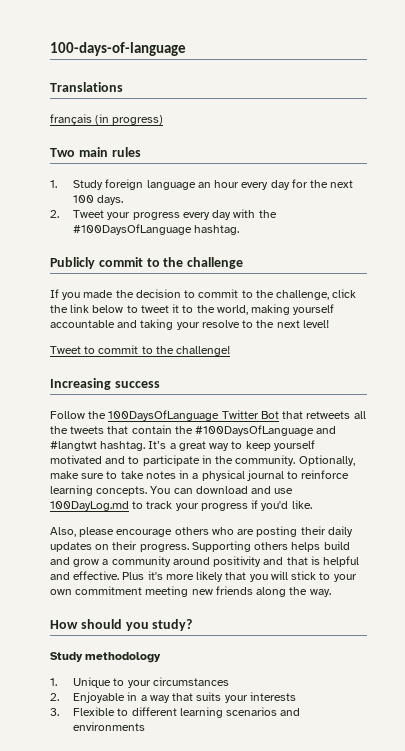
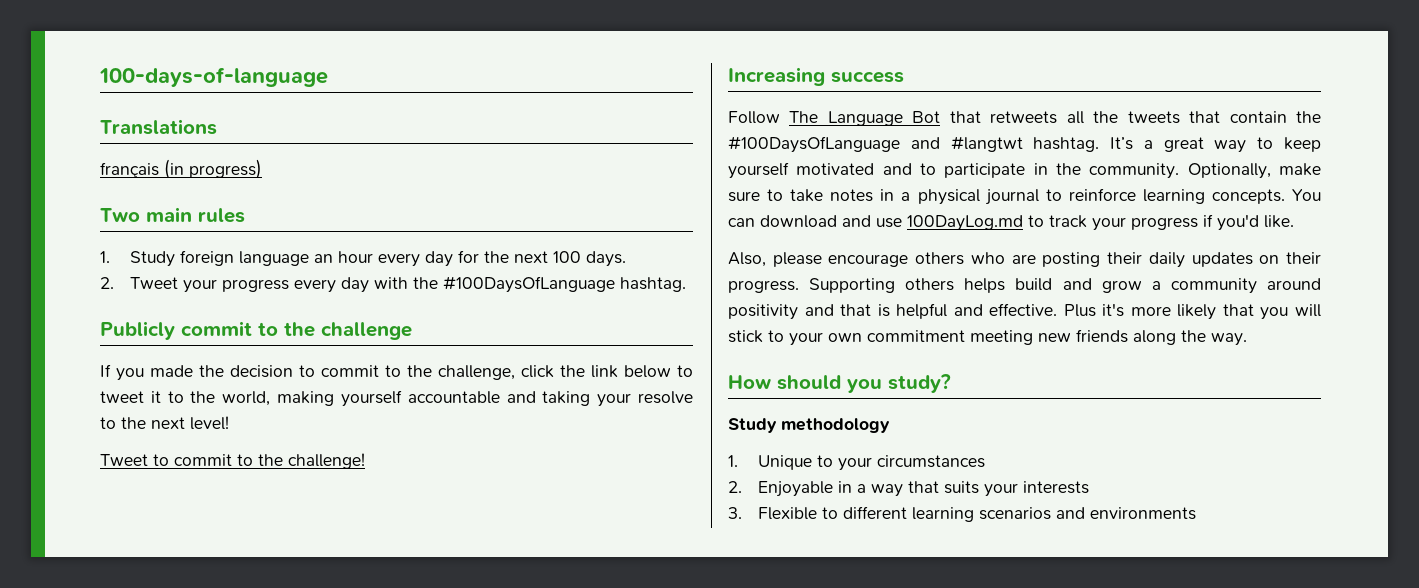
- Follow the 100DaysOfLanguage Twitter Bot that retweets all the tweets that contain the #100DaysOfLanguage and #langtwt hashtag.
+ Follow The Language Bot that retweets all the tweets that contain the #100DaysOfLanguage and #langtwt hashtag.

